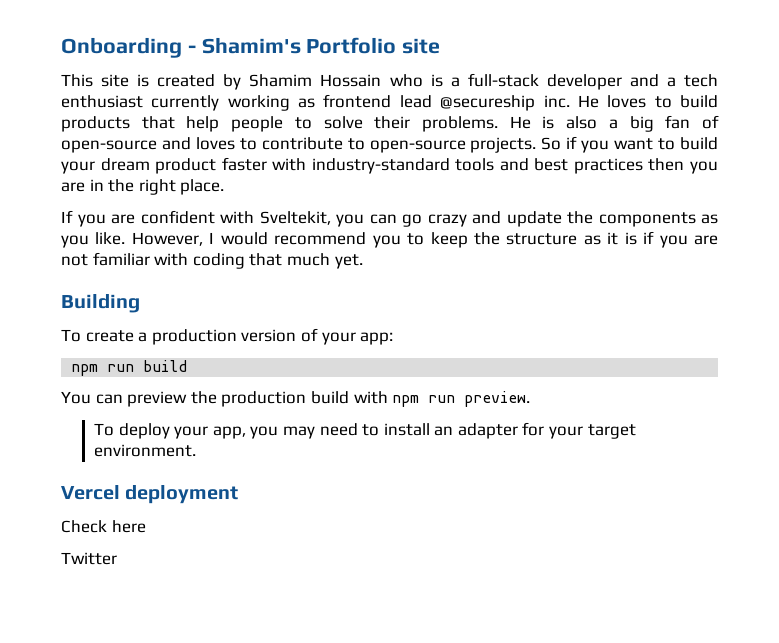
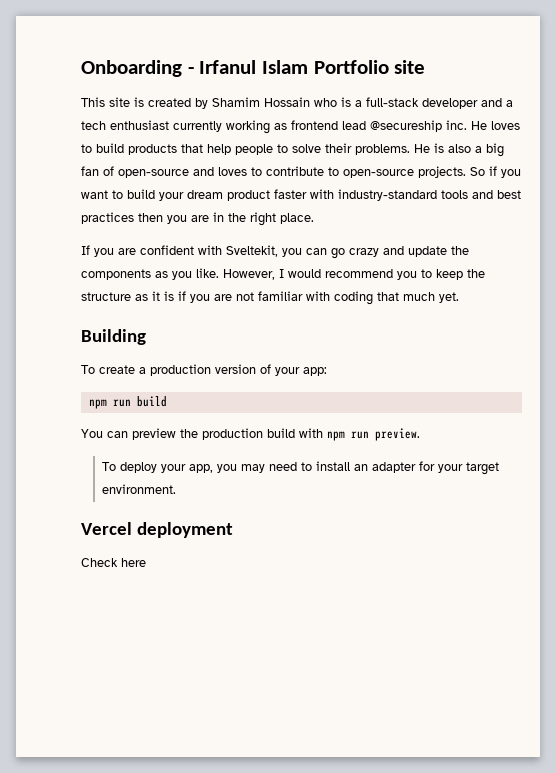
- Onboarding - Shamim's Portfolio site
+ Onboarding - Irfanul Islam Portfolio site
- Twitter

